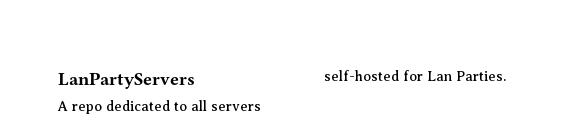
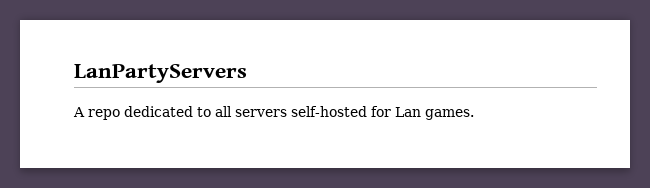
- A repo dedicated to all servers self-hosted for Lan Parties.
+ A repo dedicated to all servers self-hosted for Lan games.

